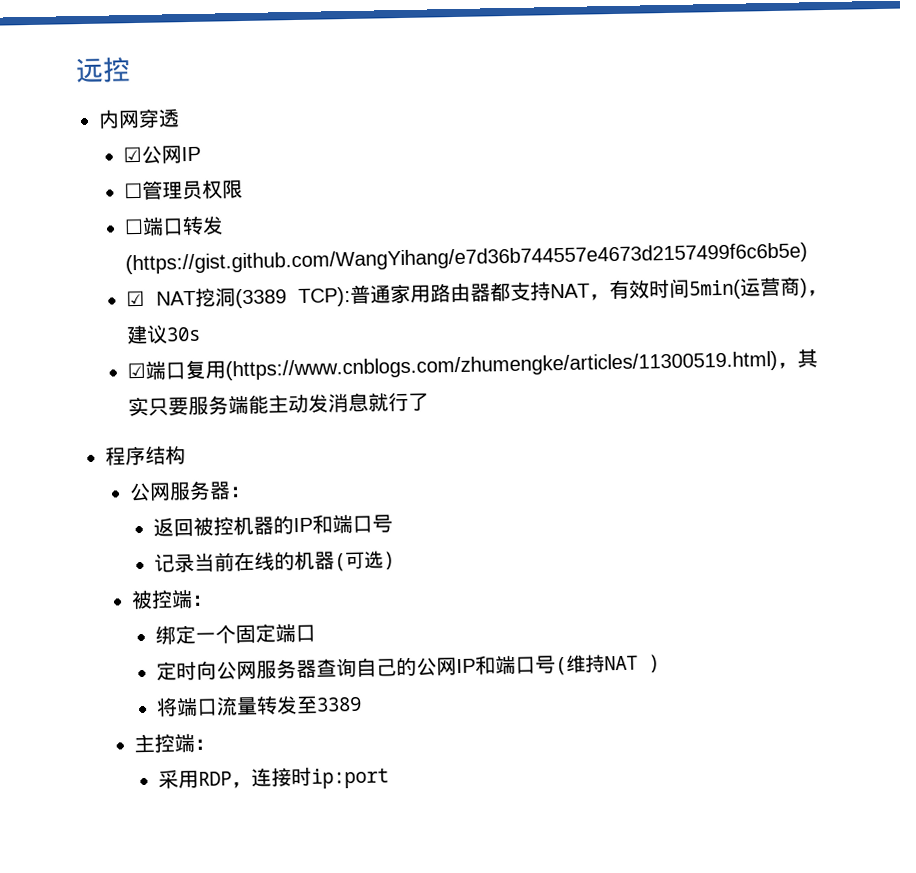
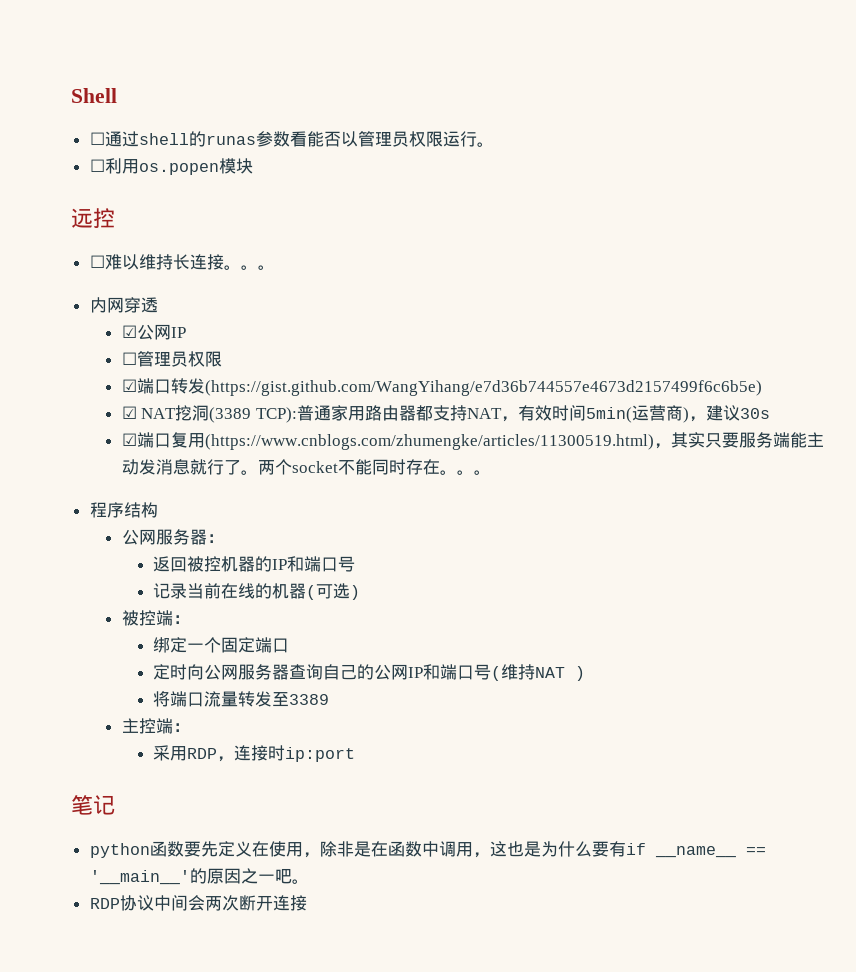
+ Shell
+ ☐通过shell的runas参数看能否以管理员权限运行。
+ ☐利用os.popen模块
  远控
+ ☐难以维持长连接。。。
- ☐端口转发(https://gist.github.com/WangYihang/e7d36b744557e4673d2157499f6c6b5e)
+ ☑端口转发(https://gist.github.com/WangYihang/e7d36b744557e4673d2157499f6c6b5e)
- ☑端口复用(https://www.cnblogs.com/zhumengke/articles/11300519.html)，其实只要服务端能主动发消息就行了
+ ☑端口复用(https://www.cnblogs.com/zhumengke/articles/11300519.html)，其实只要服务端能主动发消息就行了。两个socket不能同时存在。。。
+ 笔记
+ python函数要先定义在使用，除非是在函数中调用，这也是为什么要有if __name__ == '__main__'的原因之一吧。
+ RDP协议中间会两次断开连接

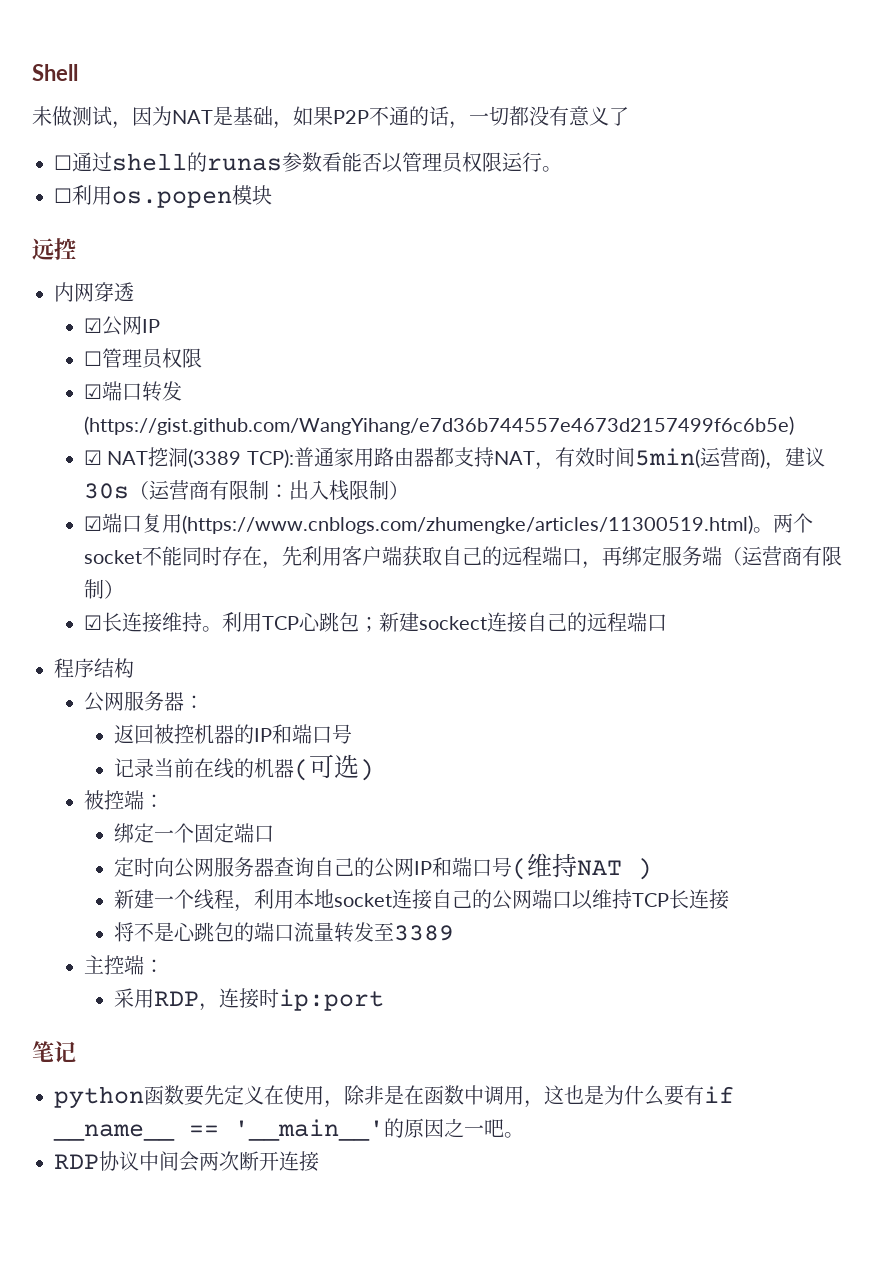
+ 未做测试，因为NAT是基础，如果P2P不通的话，一切都没有意义了
- ☐难以维持长连接。。。
- ☑ NAT挖洞(3389 TCP):普通家用路由器都支持NAT，有效时间5min(运营商)，建议30s
- ☑端口复用(https://www.cnblogs.com/zhumengke/articles/11300519.html)，其实只要服务端能主动发消息就行了。
+ ☑ NAT挖洞(3389 TCP):普通家用路由器都支持NAT，有效时间5min(运营商)，建议30s（运营商有限制：出入栈限制）
+ ☑端口复用(https://www.cnblogs.com/zhumengke/articles/11300519.html)。
- 两个socket不能同时存在。。。
+ 两个socket不能同时存在，先利用客户端获取自己的远程端口，再绑定服务端（运营商有限制）
+ ☑长连接维持。利用TCP心跳包；新建sockect连接自己的远程端口
- 将端口流量转发至3389
+ 新建一个线程，利用本地socket连接自己的公网端口以维持TCP长连接
+ 将不是心跳包的端口流量转发至3389

